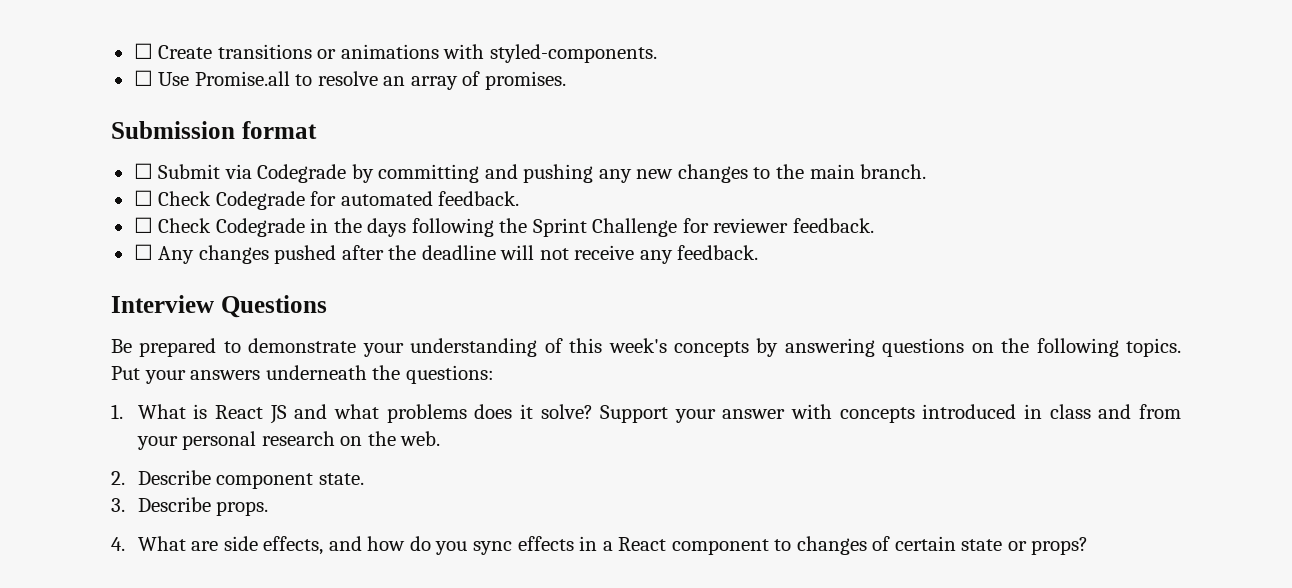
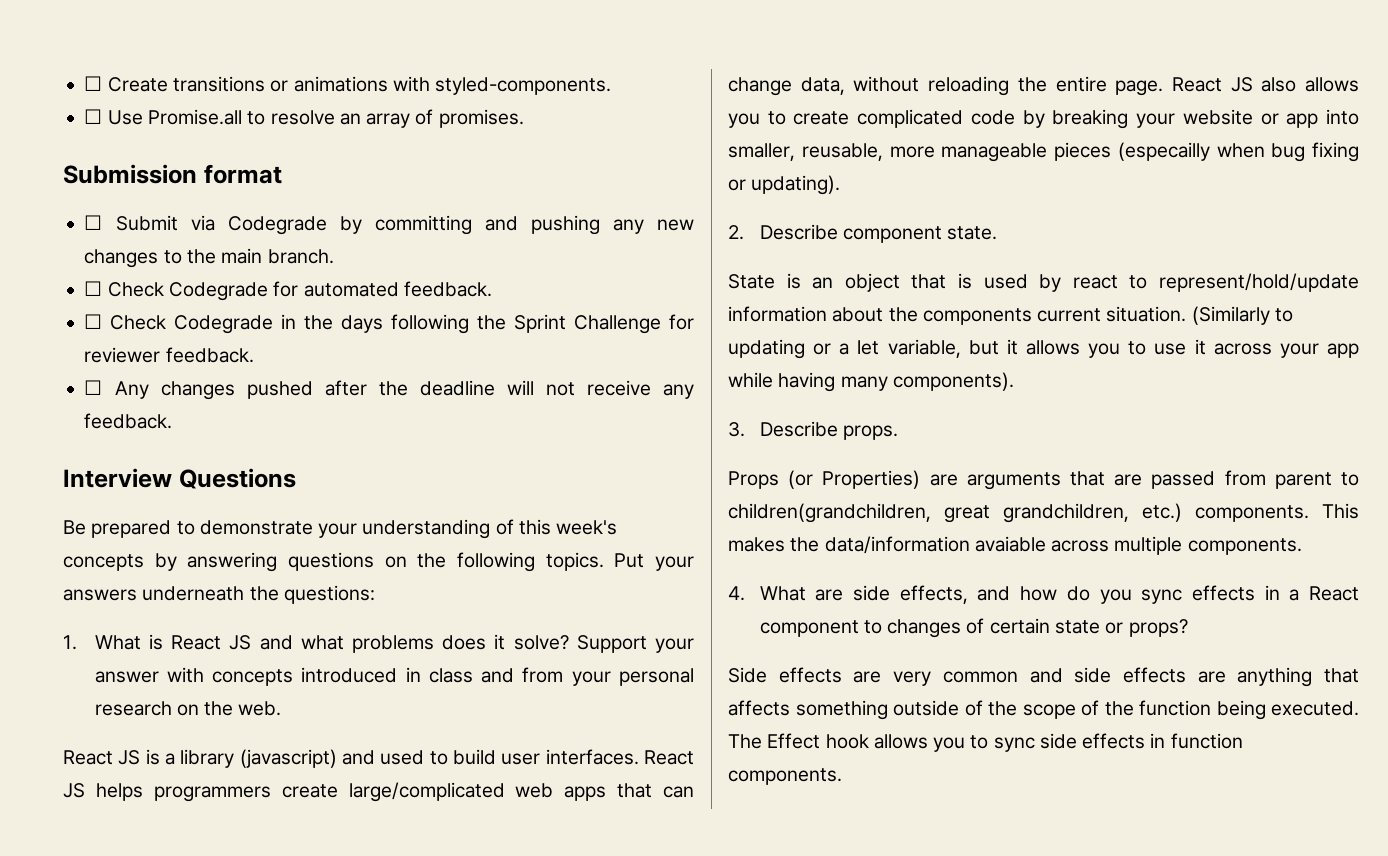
+ React JS is a library (javascript) and used to build user interfaces. React JS helps programmers create large/complicated web apps that can change data, without reloading the entire page. React JS also allows you to create complicated code by breaking your website or app into smaller, reusable, more manageable pieces (especailly when bug fixing or updating).
  2. Describe component state.
+ State is an object that is used by react to represent/hold/update information about the components current situation. (Similarly to updating or a let variable, but it allows you to use it across your app while having many components).
  3. Describe props.
+ Props (or Properties) are arguments that are passed from parent to children(grandchildren, great grandchildren, etc.) components. This makes the data/information avaiable across multiple components.
+ Side effects are very common and side effects are anything that affects something outside of the scope of the function being executed. The Effect hook allows you to sync side effects in function components.

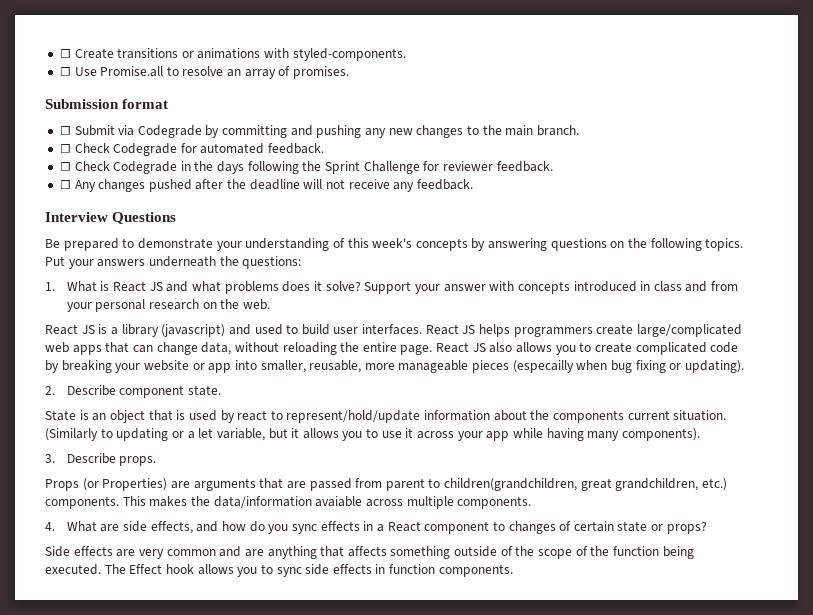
- Side effects are very common and side effects are anything that affects something outside of the scope of the function being executed.
+ Side effects are very common and are anything that affects something outside of the scope of the function being executed.

